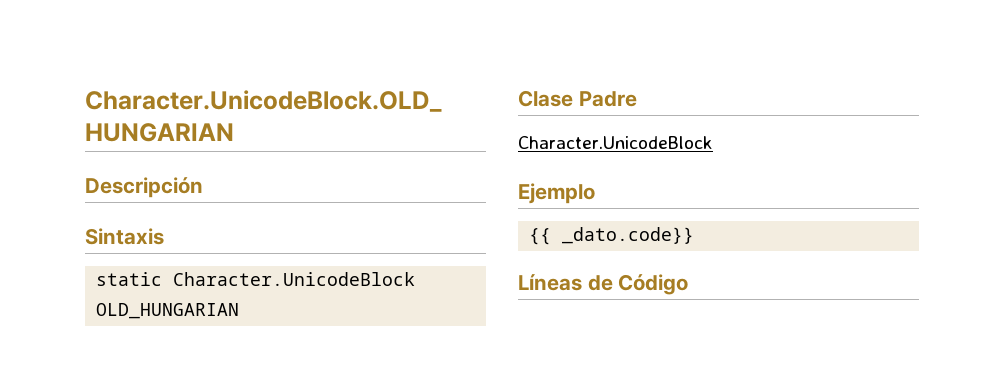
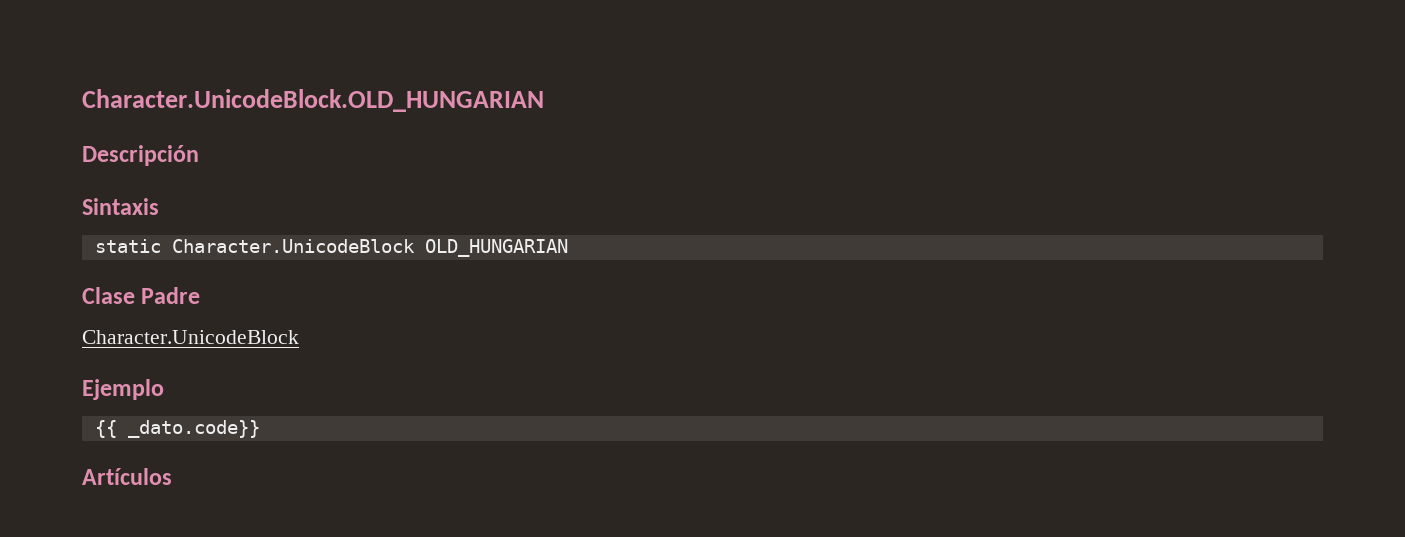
- Líneas de Código
+ Artículos

